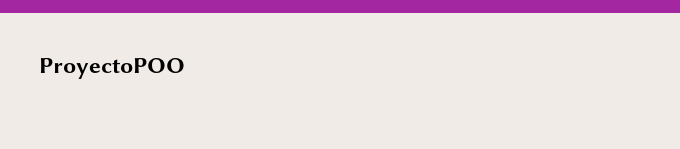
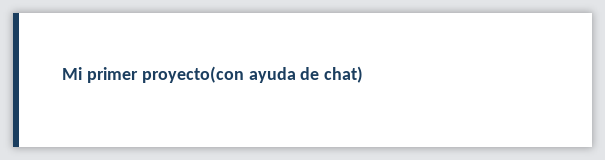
- ProyectoPOO
+ Mi primer proyecto(con ayuda de chat)

